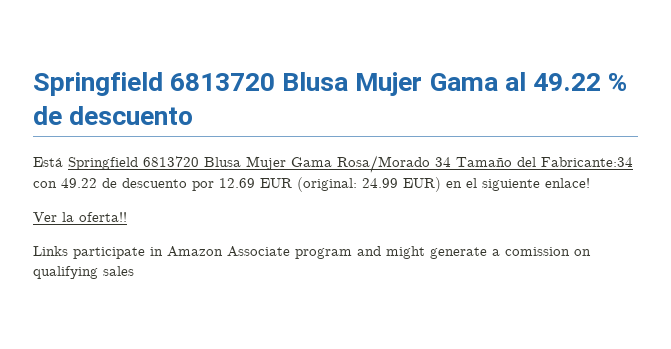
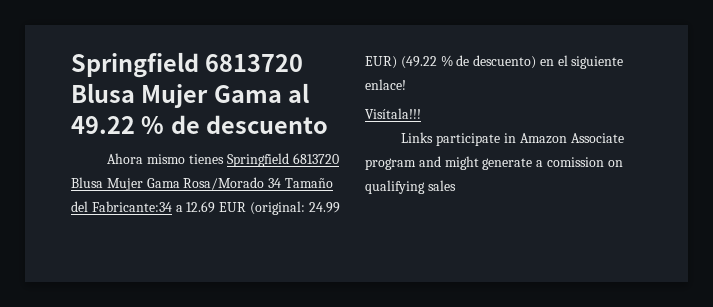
- Está Springfield 6813720 Blusa Mujer Gama Rosa/Morado 34 Tamaño del Fabricante:34 con 49.22 de descuento por 12.69 EUR (original: 24.99 EUR) en el siguiente enlace!
+ Ahora mismo tienes Springfield 6813720 Blusa Mujer Gama Rosa/Morado 34 Tamaño del Fabricante:34 a 12.69 EUR (original: 24.99 EUR) (49.22 % de descuento) en el siguiente enlace!
- Ver la oferta!!
+ Visítala!!!

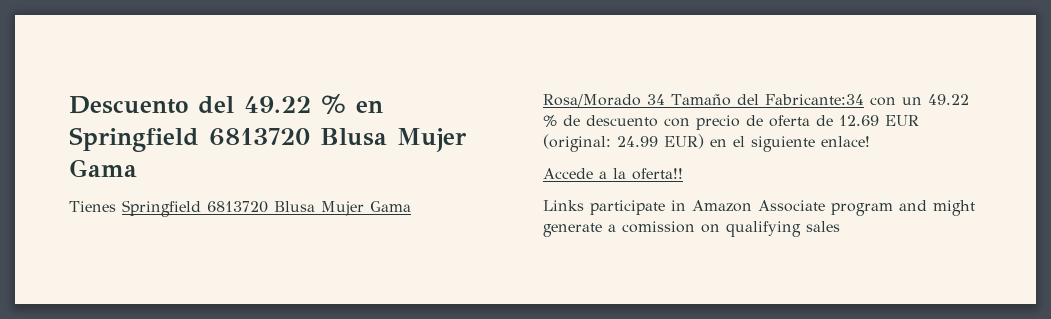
- Springfield 6813720 Blusa Mujer Gama al 49.22 % de descuento
- Ahora mismo tienes Springfield 6813720 Blusa Mujer Gama Rosa/Morado 34 Tamaño del Fabricante:34 a 12.69 EUR (original: 24.99 EUR) (49.22 % de descuento) en el siguiente enlace!
+ Descuento del 49.22 % en Springfield 6813720 Blusa Mujer Gama
+ Tienes Springfield 6813720 Blusa Mujer Gama Rosa/Morado 34 Tamaño del Fabricante:34 con un 49.22 % de descuento con precio de oferta de 12.69 EUR (original: 24.99 EUR) en el siguiente enlace!
- Visítala!!!
+ Accede a la oferta!!

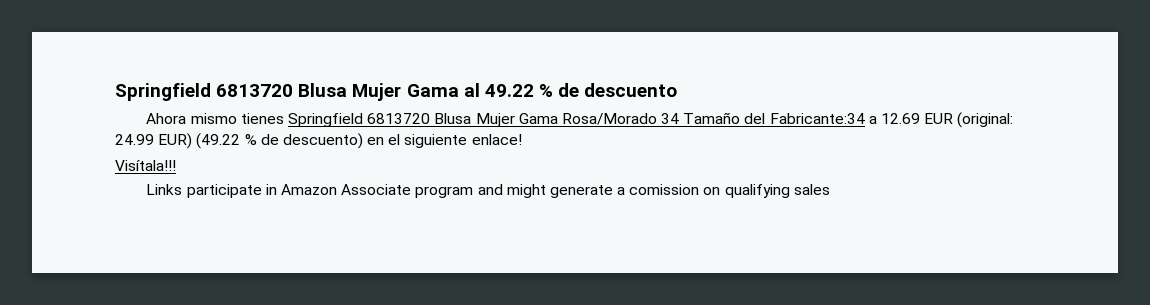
- Descuento del 49.22 % en Springfield 6813720 Blusa Mujer Gama
- Tienes Springfield 6813720 Blusa Mujer Gama Rosa/Morado 34 Tamaño del Fabricante:34 con un 49.22 % de descuento con precio de oferta de 12.69 EUR (original: 24.99 EUR) en el siguiente enlace!
+ Springfield 6813720 Blusa Mujer Gama al 49.22 % de descuento
+ Ahora mismo tienes Springfield 6813720 Blusa Mujer Gama Rosa/Morado 34 Tamaño del Fabricante:34 a 12.69 EUR (original: 24.99 EUR) (49.22 % de descuento) en el siguiente enlace!
- Accede a la oferta!!
+ Visítala!!!

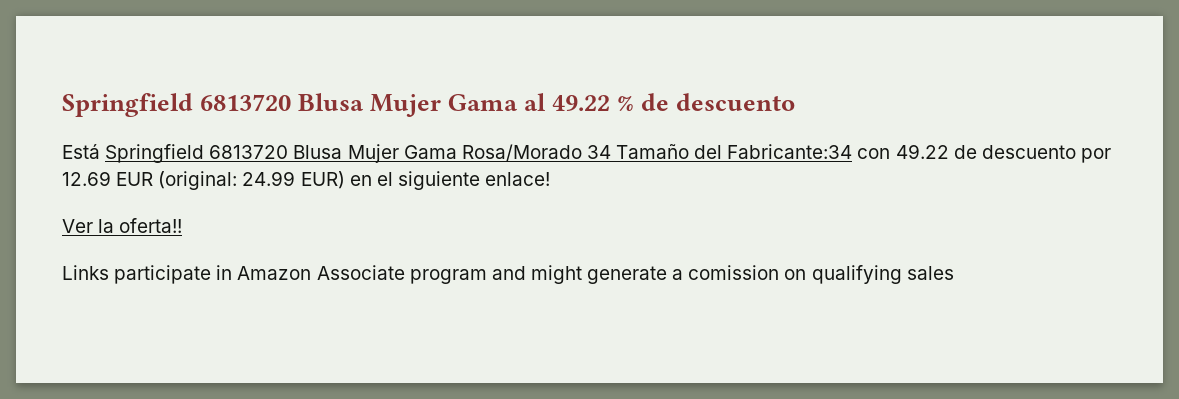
- Ahora mismo tienes Springfield 6813720 Blusa Mujer Gama Rosa/Morado 34 Tamaño del Fabricante:34 a 12.69 EUR (original: 24.99 EUR) (49.22 % de descuento) en el siguiente enlace!
+ Está Springfield 6813720 Blusa Mujer Gama Rosa/Morado 34 Tamaño del Fabricante:34 con 49.22 de descuento por 12.69 EUR (original: 24.99 EUR) en el siguiente enlace!
- Visítala!!!
+ Ver la oferta!!

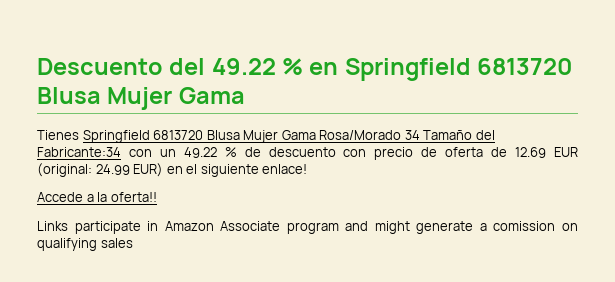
- Springfield 6813720 Blusa Mujer Gama al 49.22 % de descuento
- Está Springfield 6813720 Blusa Mujer Gama Rosa/Morado 34 Tamaño del Fabricante:34 con 49.22 de descuento por 12.69 EUR (original: 24.99 EUR) en el siguiente enlace!
+ Descuento del 49.22 % en Springfield 6813720 Blusa Mujer Gama
+ Tienes Springfield 6813720 Blusa Mujer Gama Rosa/Morado 34 Tamaño del Fabricante:34 con un 49.22 % de descuento con precio de oferta de 12.69 EUR (original: 24.99 EUR) en el siguiente enlace!
- Ver la oferta!!
+ Accede a la oferta!!

